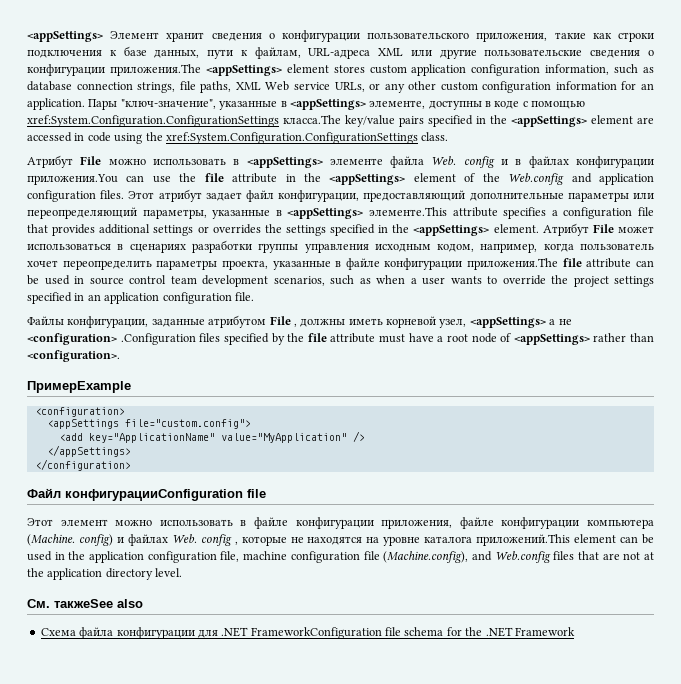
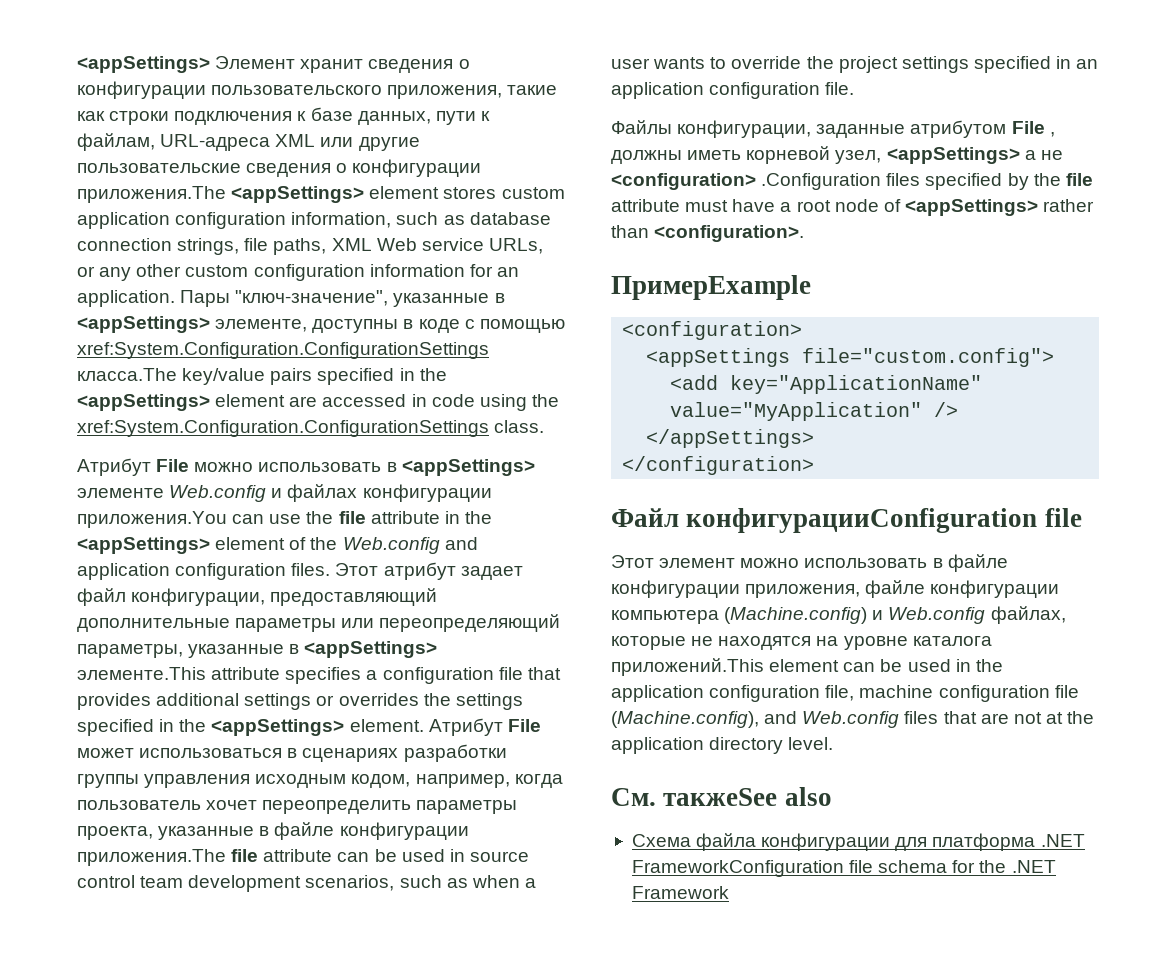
- Атрибут File можно использовать в <appSettings> элементе файла Web. config и в файлах конфигурации приложения.You can use the file attribute in the <appSettings> element of the Web.config and application configuration files.
+ Атрибут File можно использовать в <appSettings> элементе Web.config и файлах конфигурации приложения.You can use the file attribute in the <appSettings> element of the Web.config and application configuration files.
- Этот элемент можно использовать в файле конфигурации приложения, файле конфигурации компьютера (Machine. config) и файлах Web. config , которые не находятся на уровне каталога приложений.This element can be used in the application configuration file, machine configuration file (Machine.config), and Web.config files that are not at the application directory level.
+ Этот элемент можно использовать в файле конфигурации приложения, файле конфигурации компьютера (Machine.config) и Web.config файлах, которые не находятся на уровне каталога приложений.This element can be used in the application configuration file, machine configuration file (Machine.config), and Web.config files that are not at the application directory level.
- Схема файла конфигурации для .NET FrameworkConfiguration file schema for the .NET Framework
+ Схема файла конфигурации для платформа .NET FrameworkConfiguration file schema for the .NET Framework

